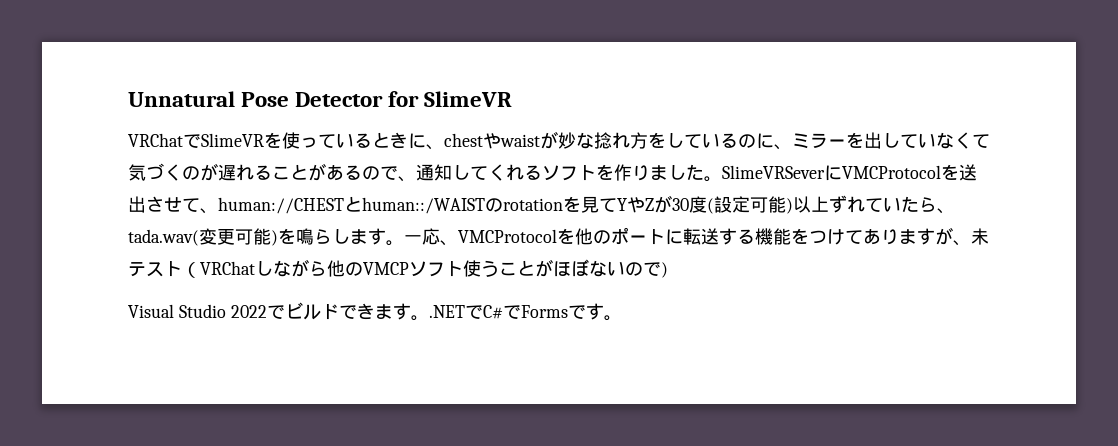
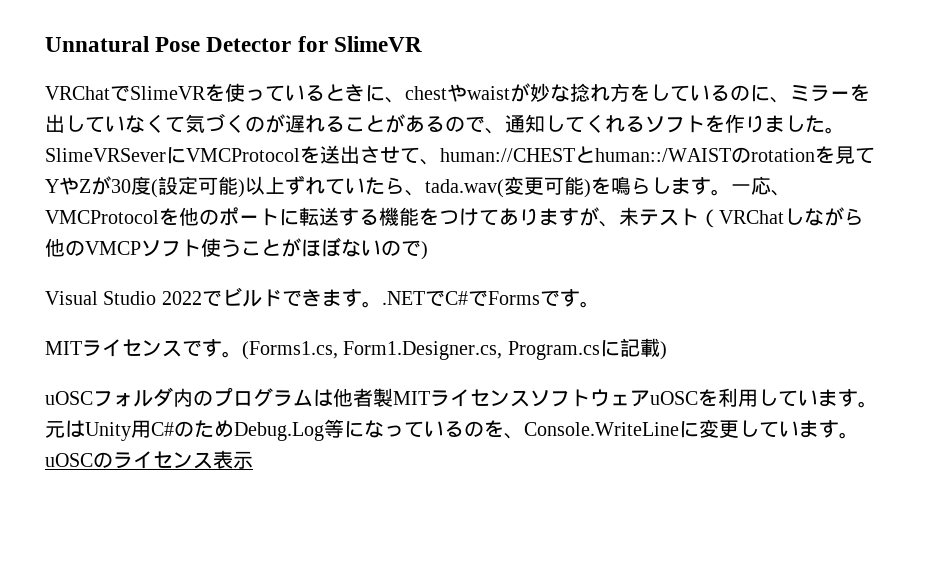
+ MITライセンスです。(Forms1.cs, Form1.Designer.cs, Program.csに記載)
+ uOSCフォルダ内のプログラムは他者製MITライセンスソフトウェアuOSCを利用しています。元はUnity用C#のためDebug.Log等になっているのを、Console.WriteLineに変更しています。uOSCのライセンス表示

